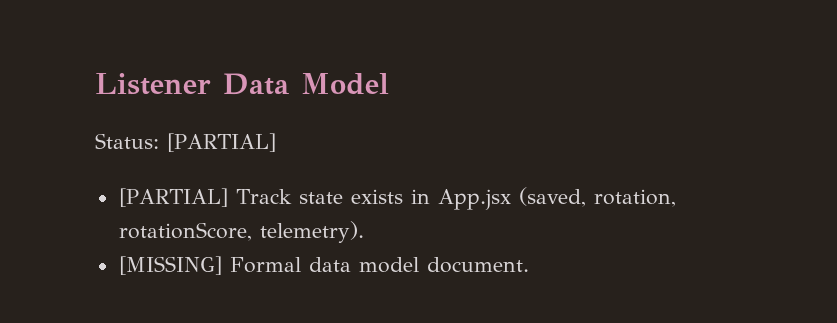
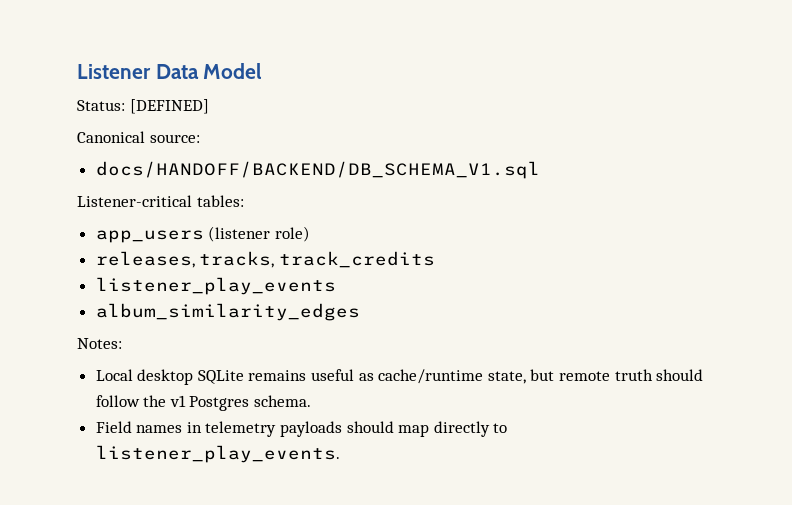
- Status: [PARTIAL]
- [PARTIAL] Track state exists in App.jsx (saved, rotation, rotationScore, telemetry).
- [MISSING] Formal data model document.
+ Status: [DEFINED]
+ Canonical source:
+ docs/HANDOFF/BACKEND/DB_SCHEMA_V1.sql
+ Listener-critical tables:
+ app_users (listener role)
+ releases, tracks, track_credits
+ listener_play_events
+ album_similarity_edges
+ Notes:
+ Local desktop SQLite remains useful as cache/runtime state, but remote truth should follow the v1 Postgres schema.
+ Field names in telemetry payloads should map directly to listener_play_events.

